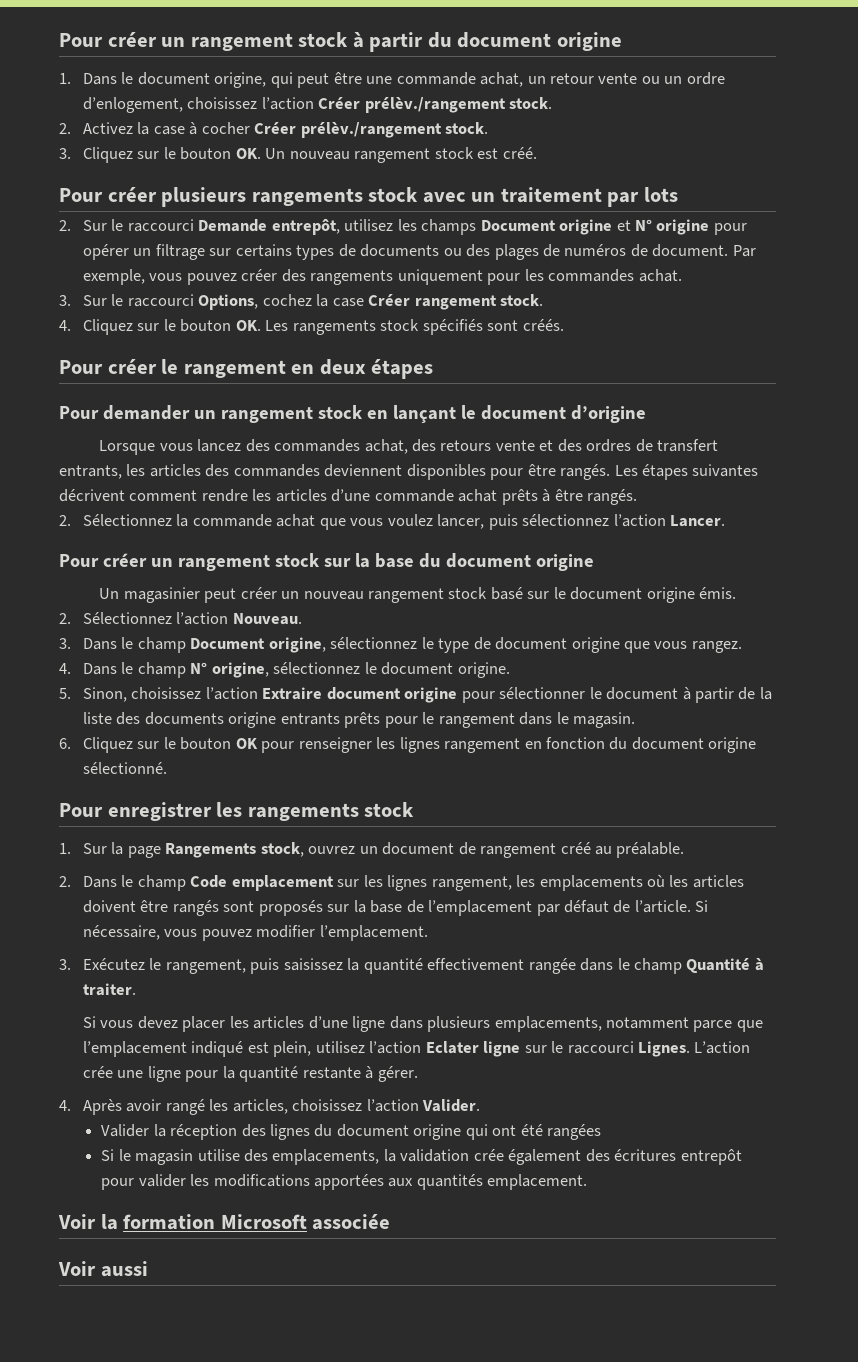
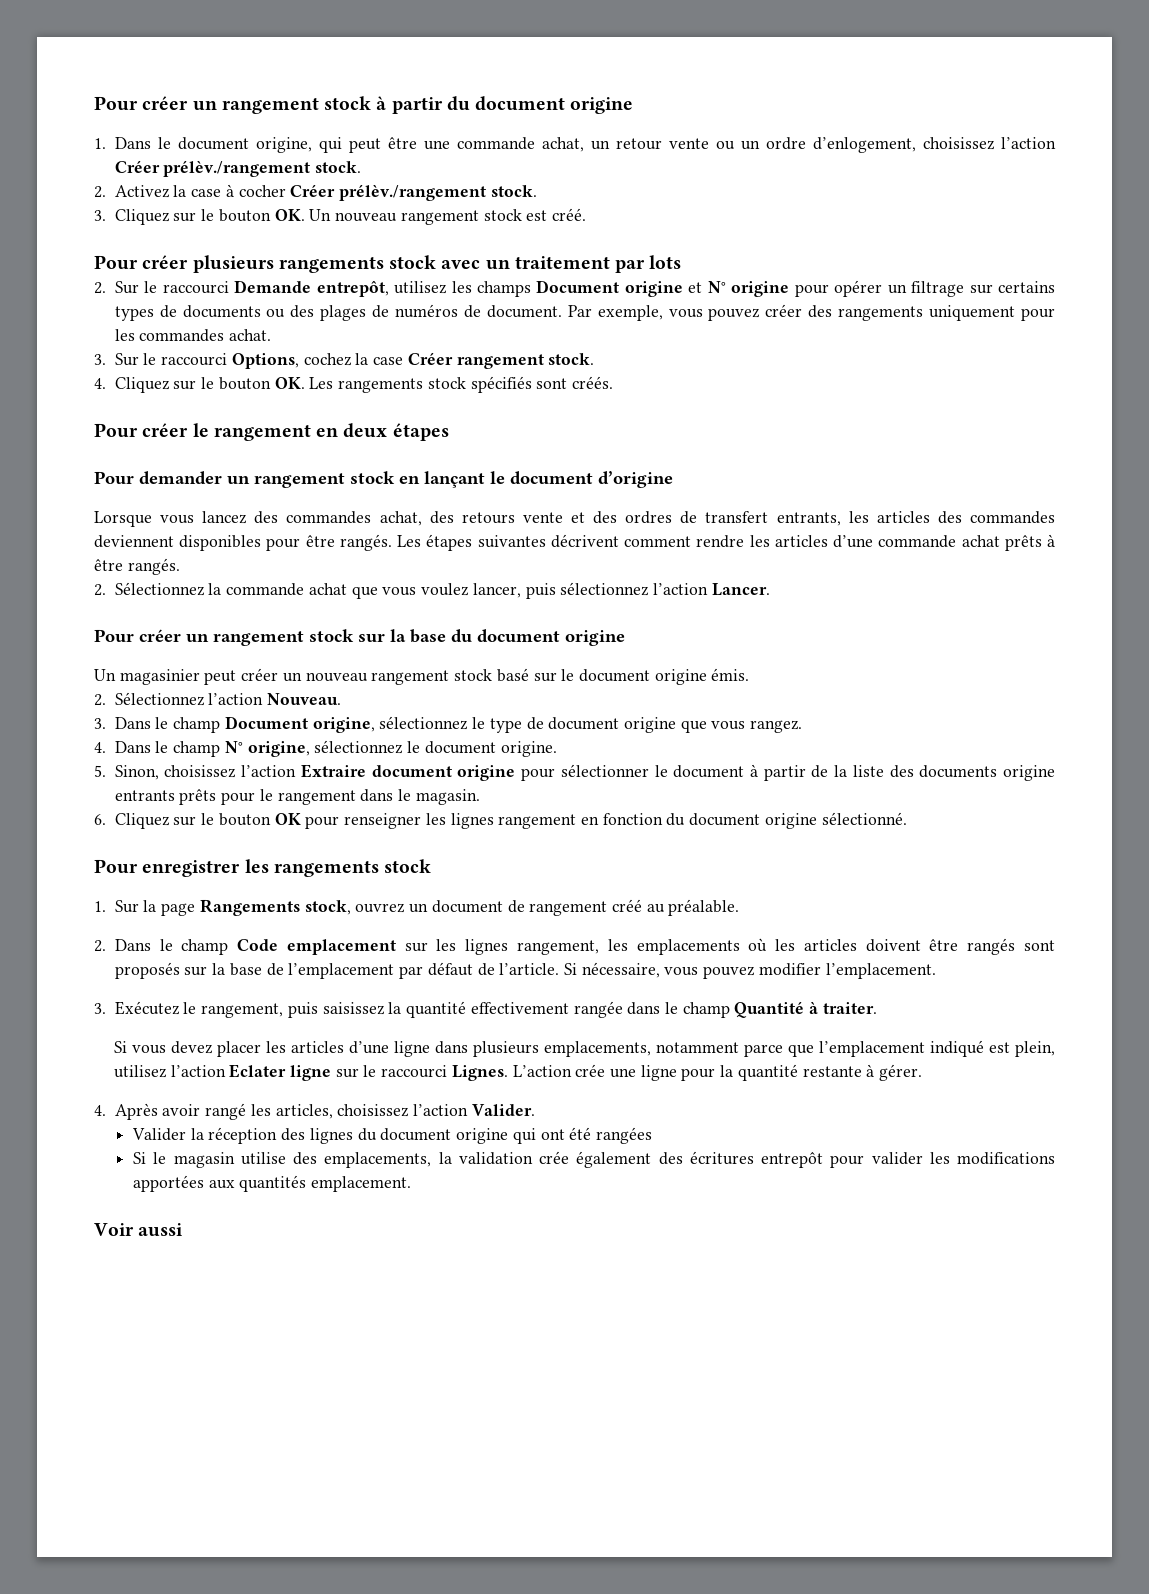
- Voir la formation Microsoft associée

